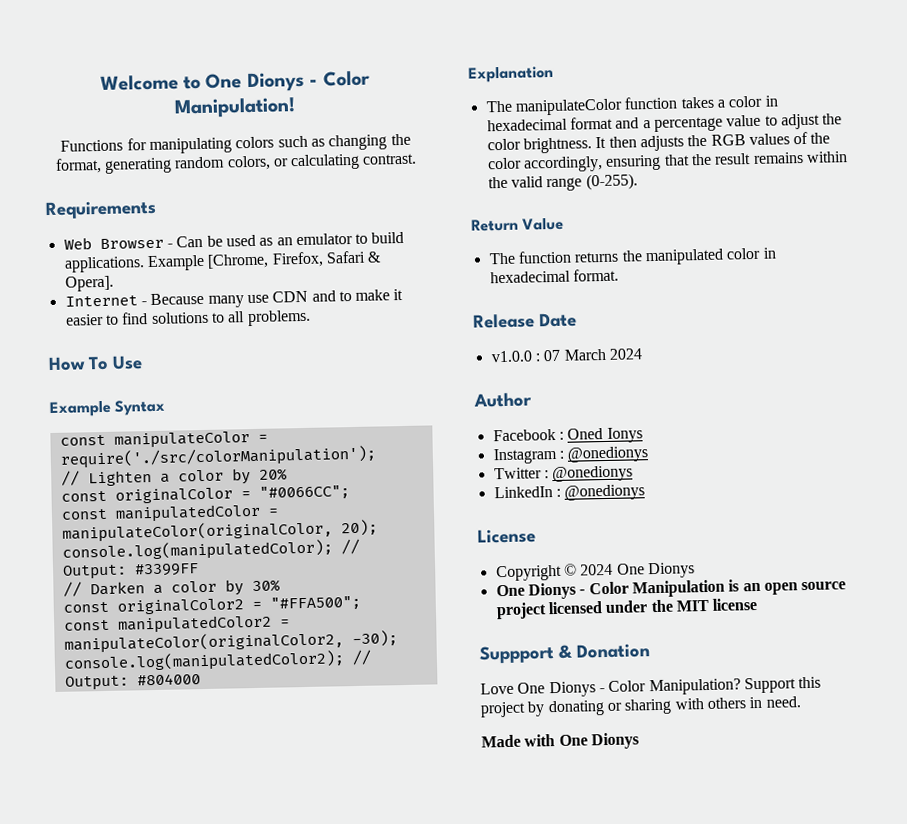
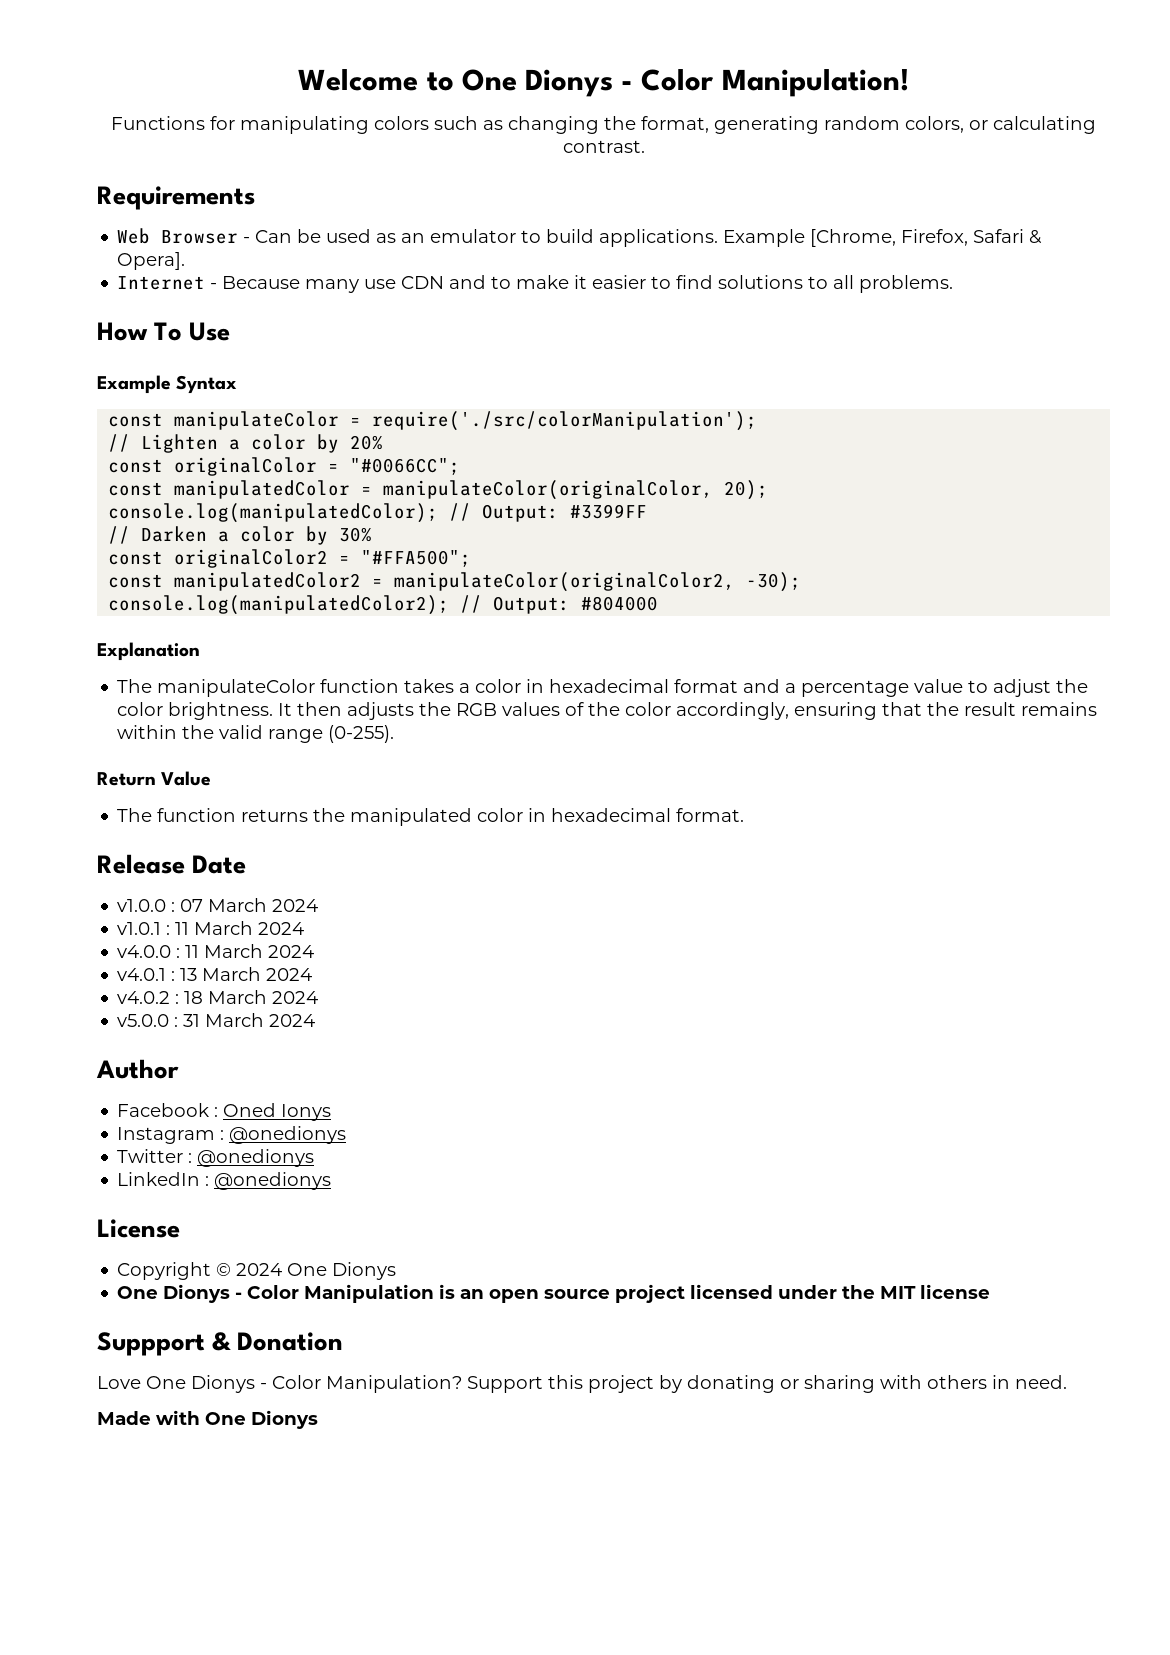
+ v1.0.1 : 11 March 2024
+ v4.0.0 : 11 March 2024
+ v4.0.1 : 13 March 2024
+ v4.0.2 : 18 March 2024
+ v5.0.0 : 31 March 2024

